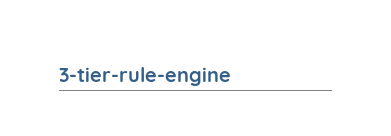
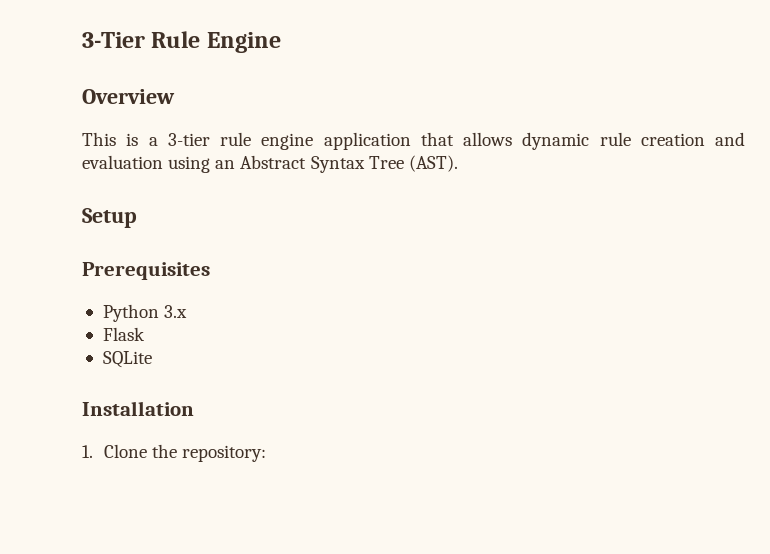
- 3-tier-rule-engine
+ 3-Tier Rule Engine
+ Overview
+ This is a 3-tier rule engine application that allows dynamic rule creation and evaluation using an Abstract Syntax Tree (AST).
+ Setup
+ Prerequisites
+ Python 3.x
+ Flask
+ SQLite
+ Installation
+ 1. Clone the repository:

